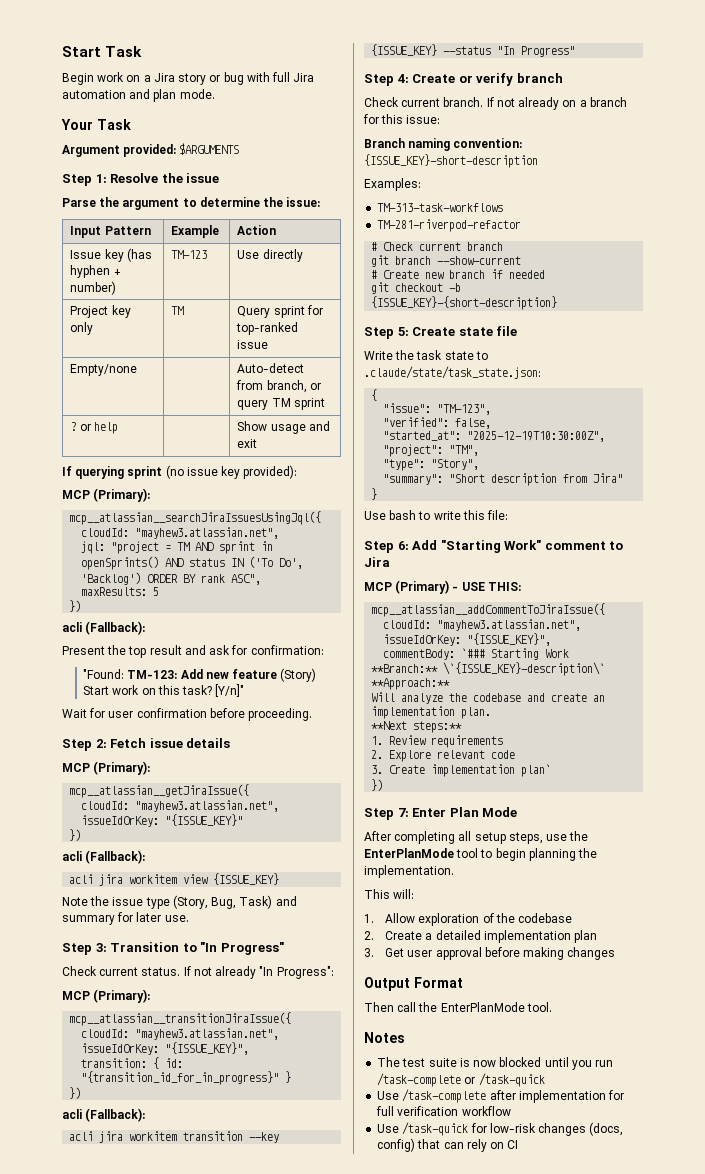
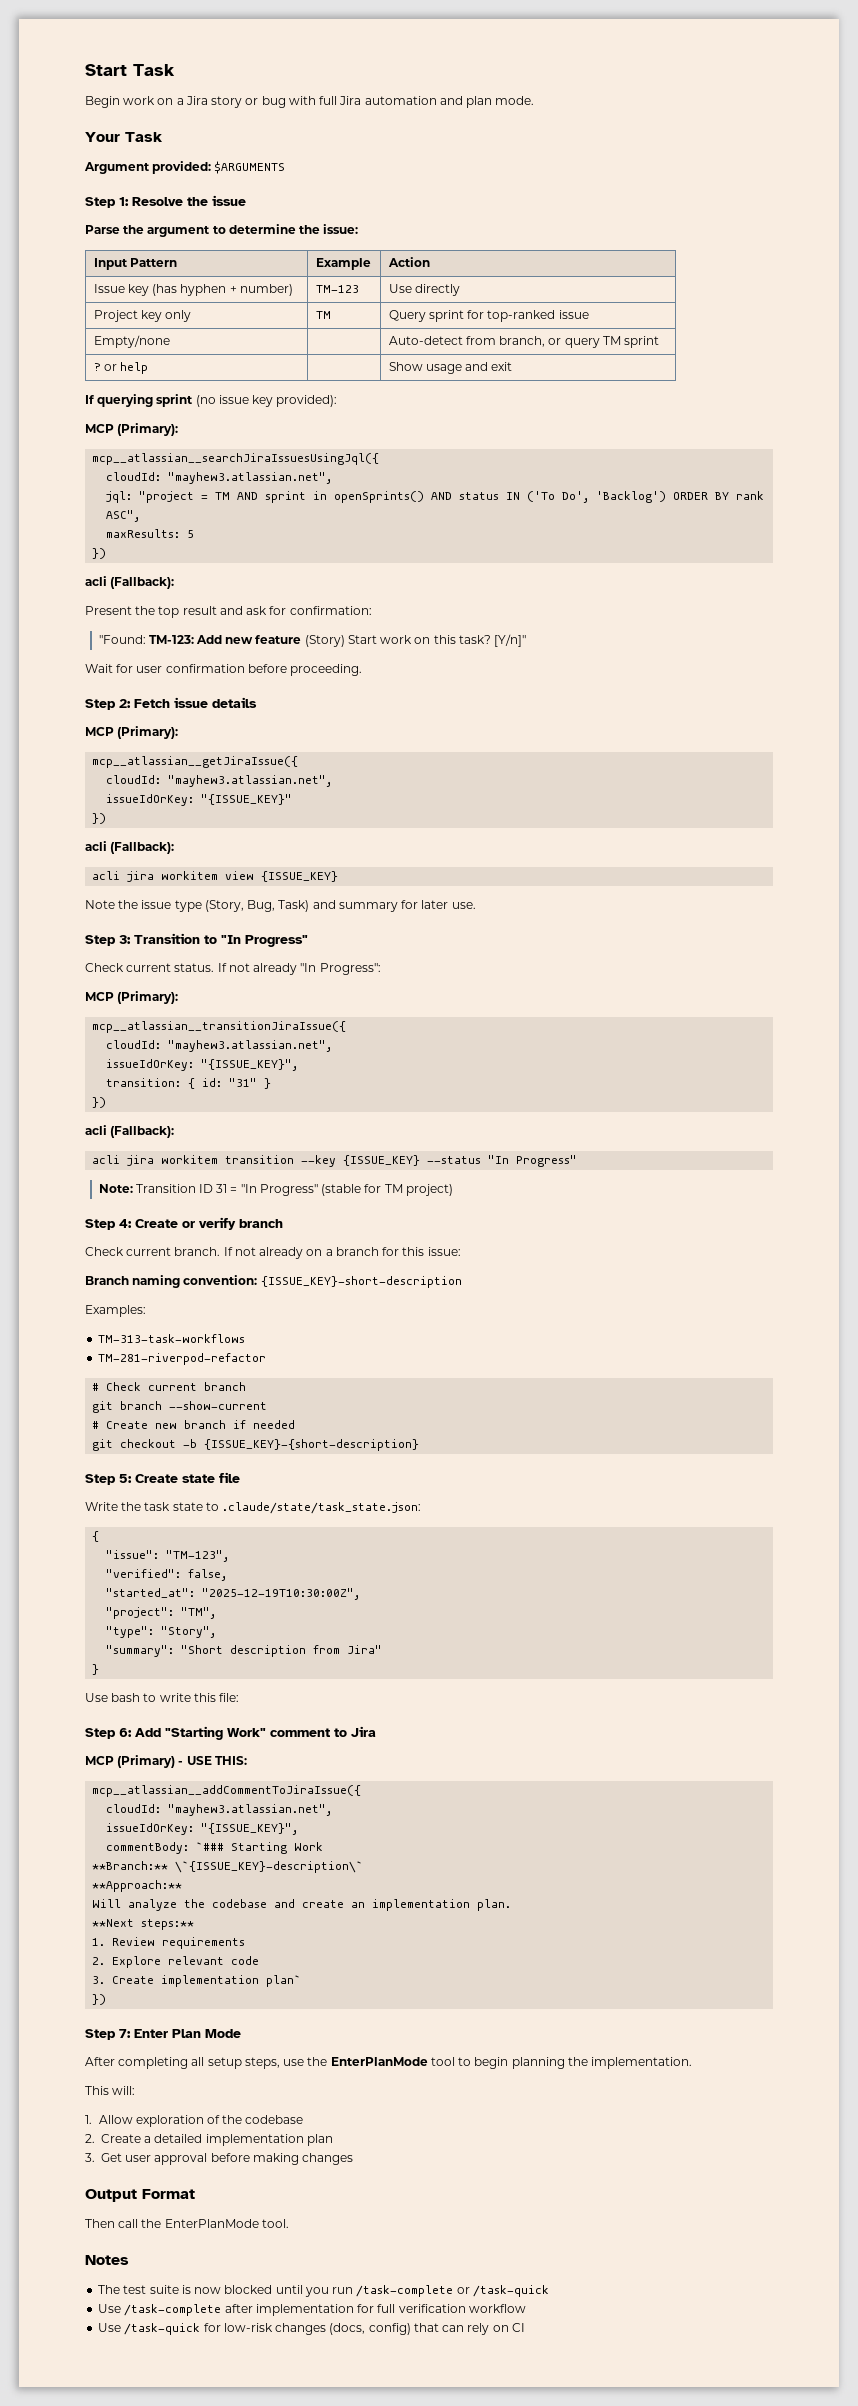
- transition: { id: "{transition_id_for_in_progress}" }
+ transition: { id: "31" }
+ Note: Transition ID 31 = "In Progress" (stable for TM project)

